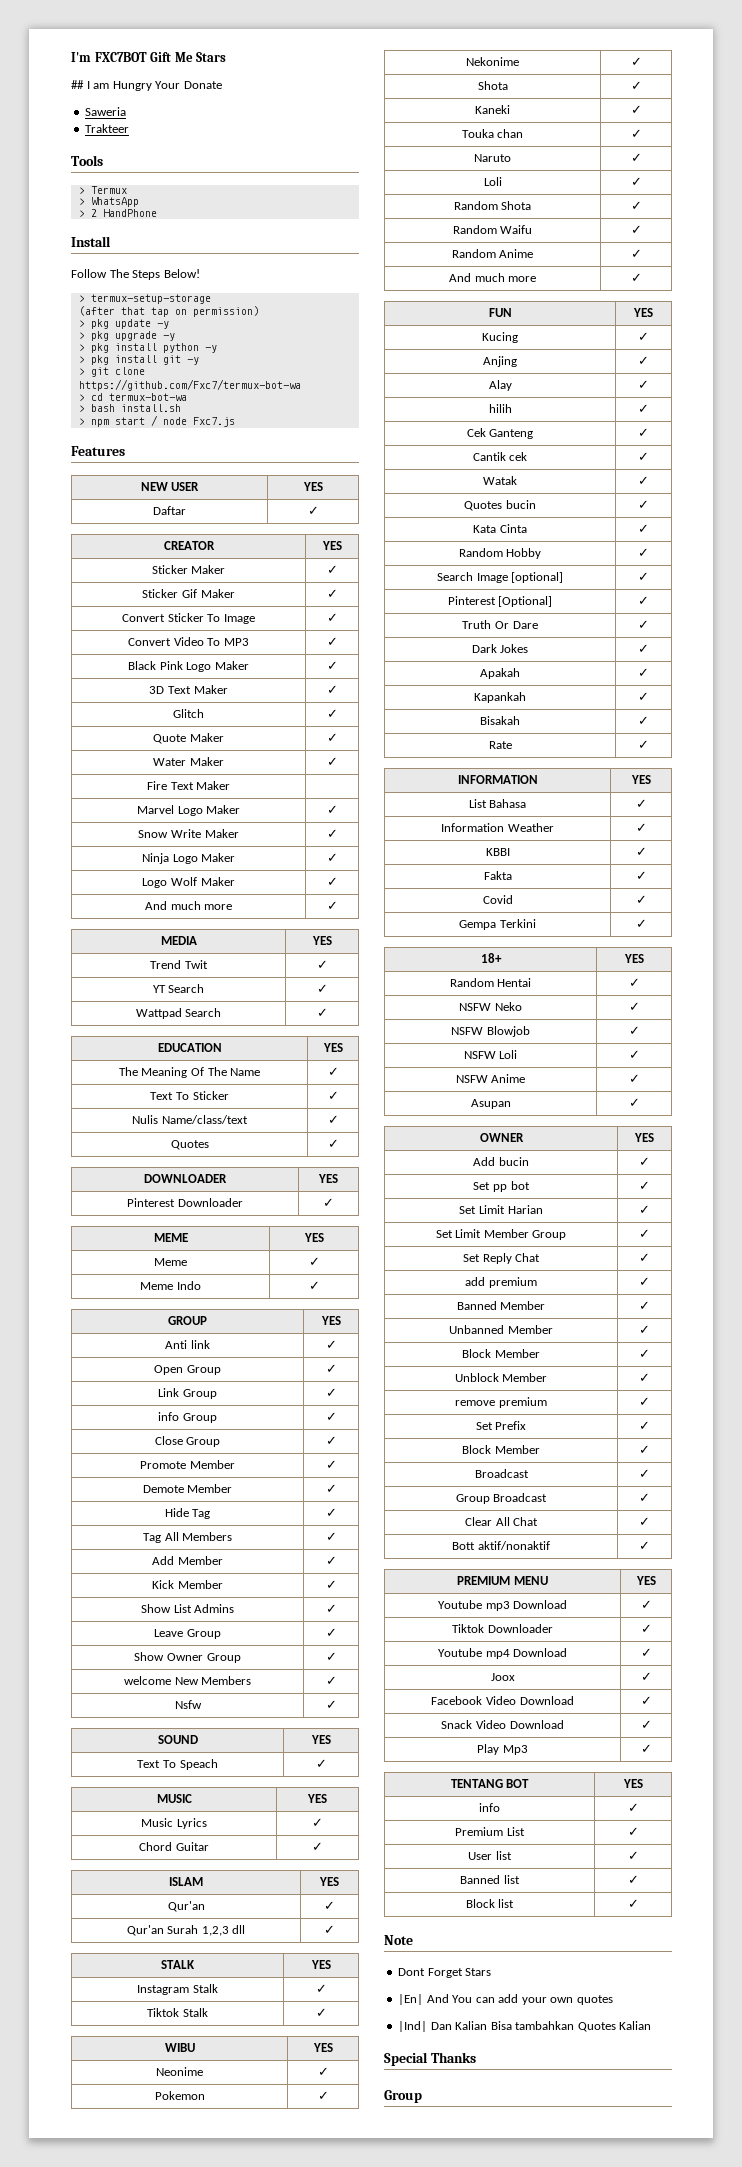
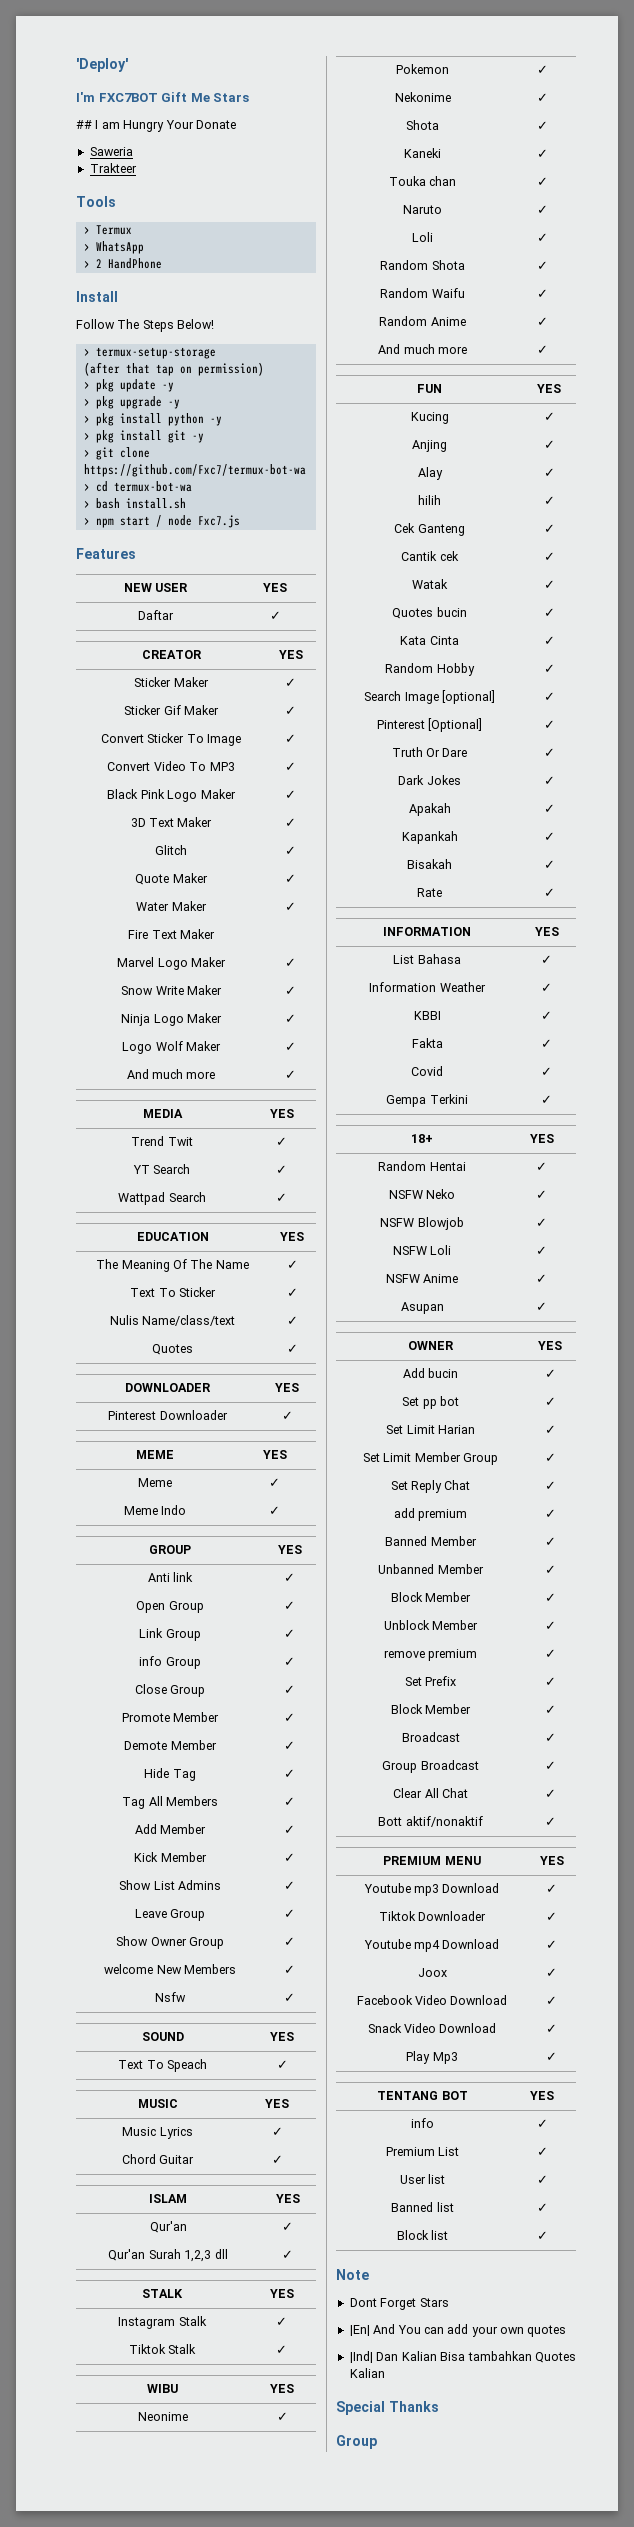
+ 'Deploy'

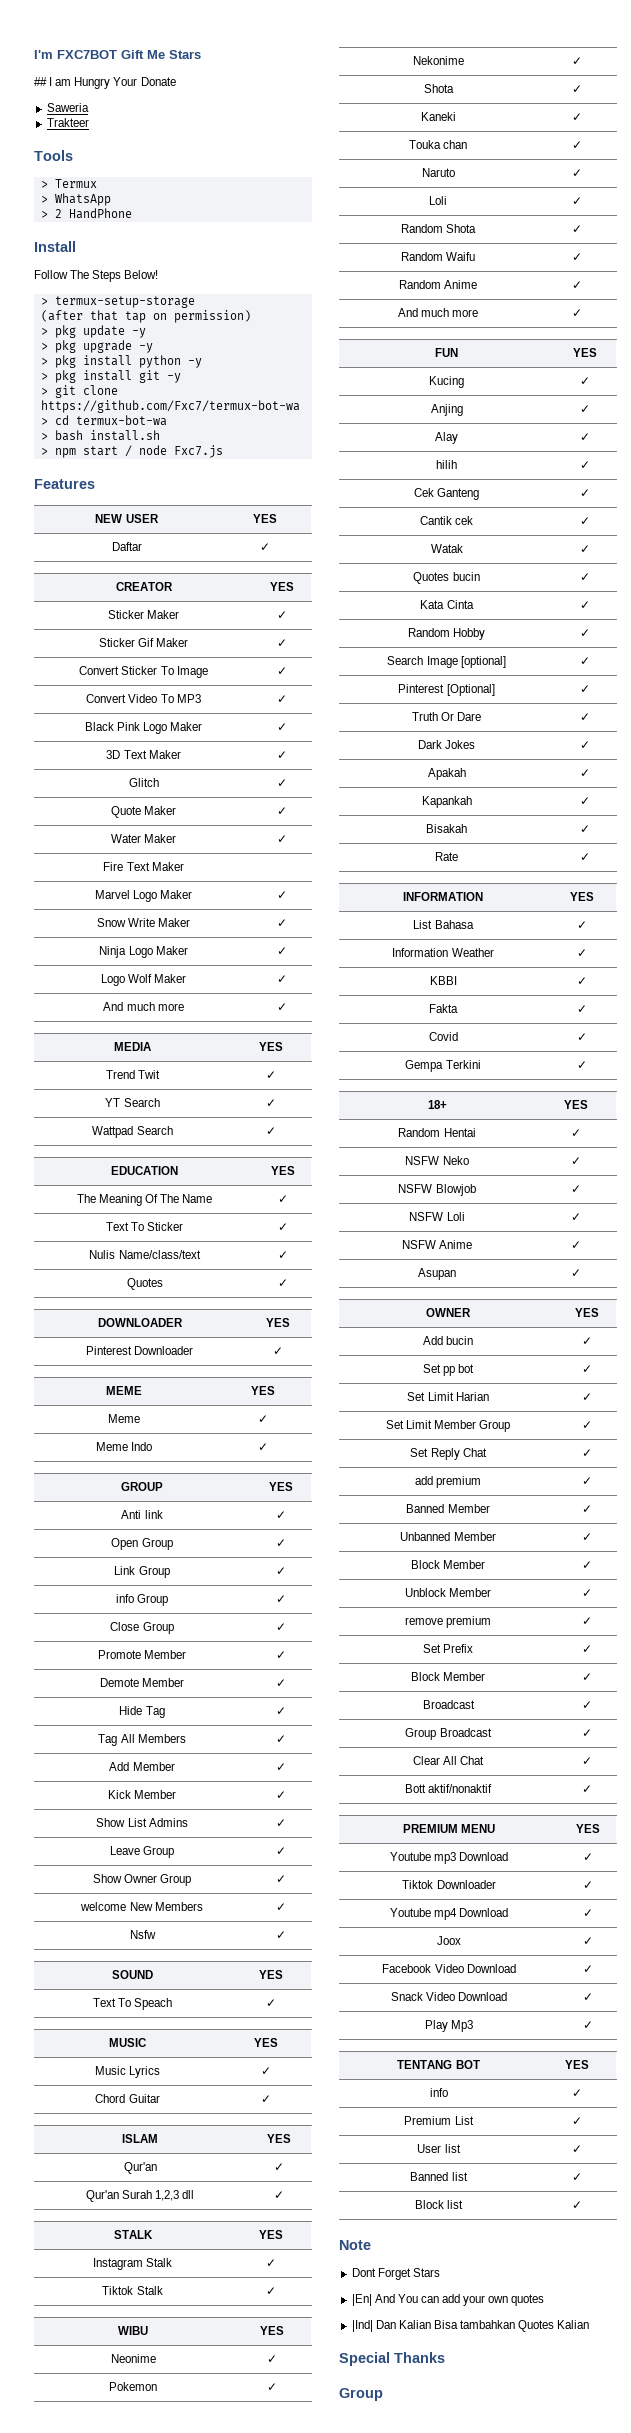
- 'Deploy'

